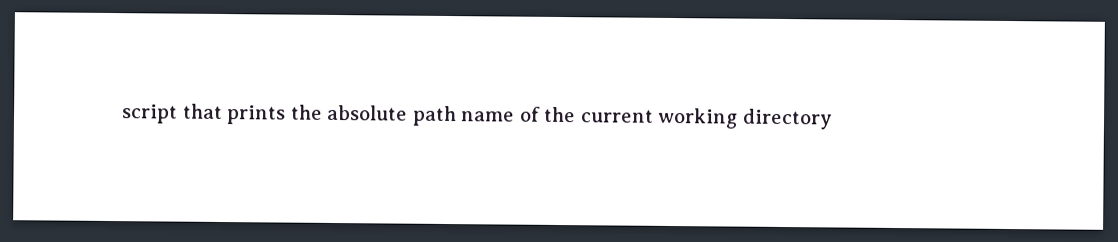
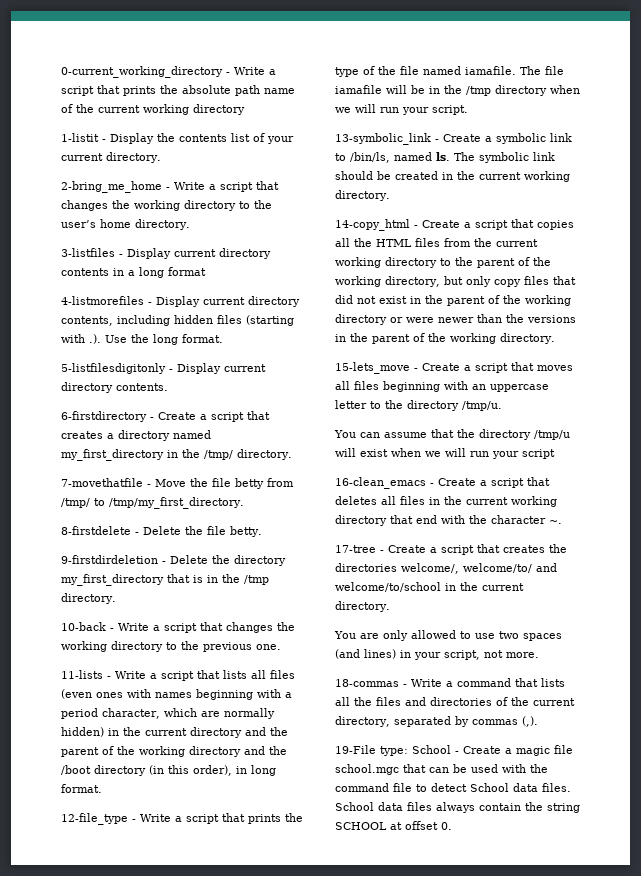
- script that prints the absolute path name of the current working directory
+ 0-current_working_directory - Write a script that prints the absolute path name of the current working directory
+ 1-listit - Display the contents list of your current directory.
+ 2-bring_me_home - Write a script that changes the working directory to the user’s home directory.
+ 3-listfiles - Display current directory contents in a long format
+ 4-listmorefiles - Display current directory contents, including hidden files (starting with .). Use the long format.
+ 5-listfilesdigitonly - Display current directory contents.
+ 6-firstdirectory - Create a script that creates a directory named my_first_directory in the /tmp/ directory.
+ 7-movethatfile - Move the file betty from /tmp/ to /tmp/my_first_directory.
+ 8-firstdelete - Delete the file betty.
+ 9-firstdirdeletion - Delete the directory my_first_directory that is in the /tmp directory.
+ 10-back - Write a script that changes the working directory to the previous one.
+ 11-lists - Write a script that lists all files (even ones with names beginning with a period character, which are normally hidden) in the current directory and the parent of the working directory and the /boot directory (in this order), in long format.
+ 12-file_type - Write a script that prints the type of the file named iamafile. The file iamafile will be in the /tmp directory when we will run your script.
+ 13-symbolic_link - Create a symbolic link to /bin/ls, named ls. The symbolic link should be created in the current working directory.
+ 14-copy_html - Create a script that copies all the HTML files from the current working directory to the parent of the working directory, but only copy files that did not exist in the parent of the working directory or were newer than the versions in the parent of the working directory.
+ 15-lets_move - Create a script that moves all files beginning with an uppercase letter to the directory /tmp/u.
+ You can assume that the directory /tmp/u will exist when we will run your script
+ 16-clean_emacs - Create a script that deletes all files in the current working directory that end with the character ~.
+ 17-tree - Create a script that creates the directories welcome/, welcome/to/ and welcome/to/school in the current directory.
+ You are only allowed to use two spaces (and lines) in your script, not more.
+ 18-commas - Write a command that lists all the files and directories of the current directory, separated by commas (,).
+ 19-File type: School - Create a magic file school.mgc that can be used with the command file to detect School data files. School data files always contain the string SCHOOL at offset 0.

